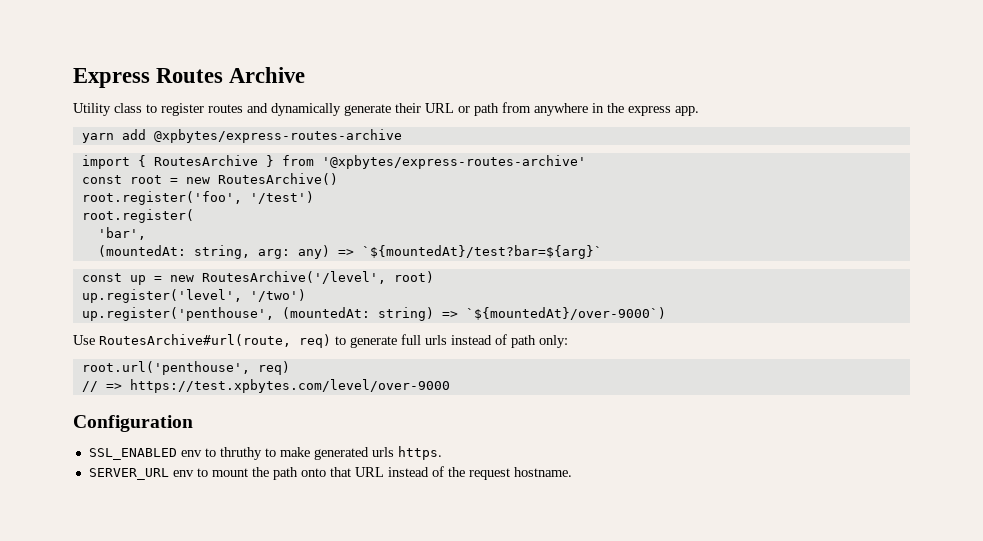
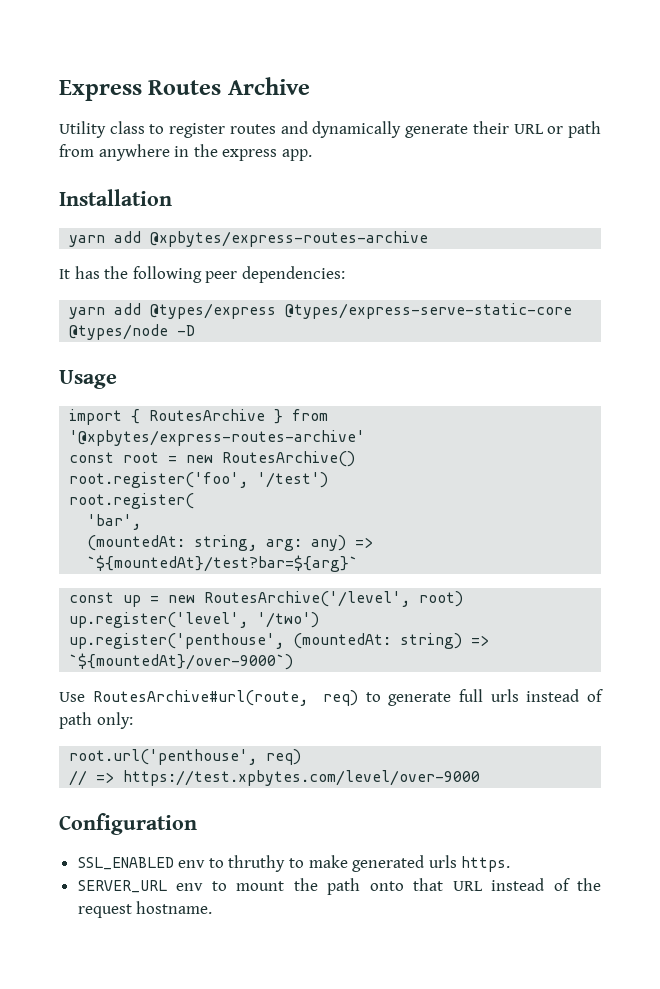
+ Installation
+ It has the following peer dependencies:
+ yarn add @types/express @types/express-serve-static-core @types/node -D
+ Usage

